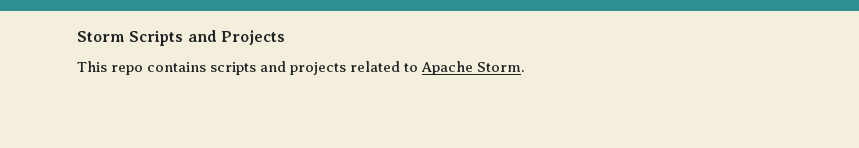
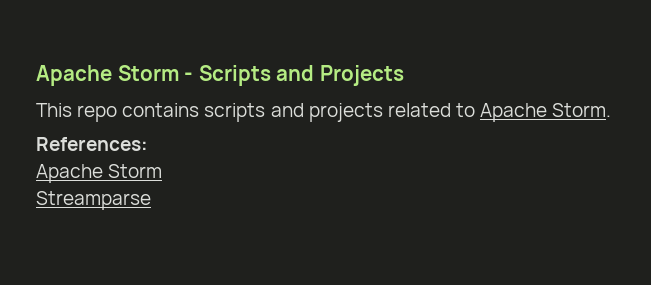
- Storm Scripts and Projects
+ Apache Storm - Scripts and Projects
+ References:
+ Apache Storm
+ Streamparse

